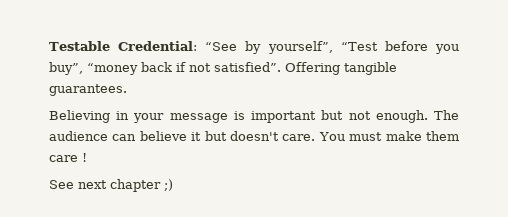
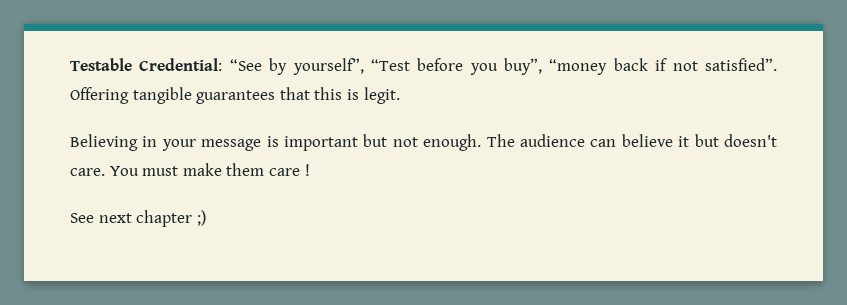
- Offering tangible guarantees.
+ Offering tangible guarantees that this is legit.

